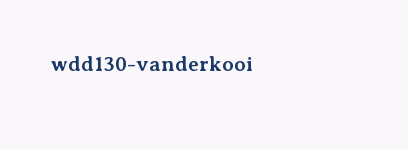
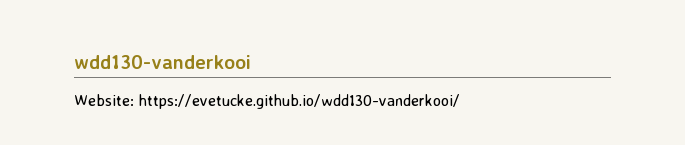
+ Website: https://evetucke.github.io/wdd130-vanderkooi/

